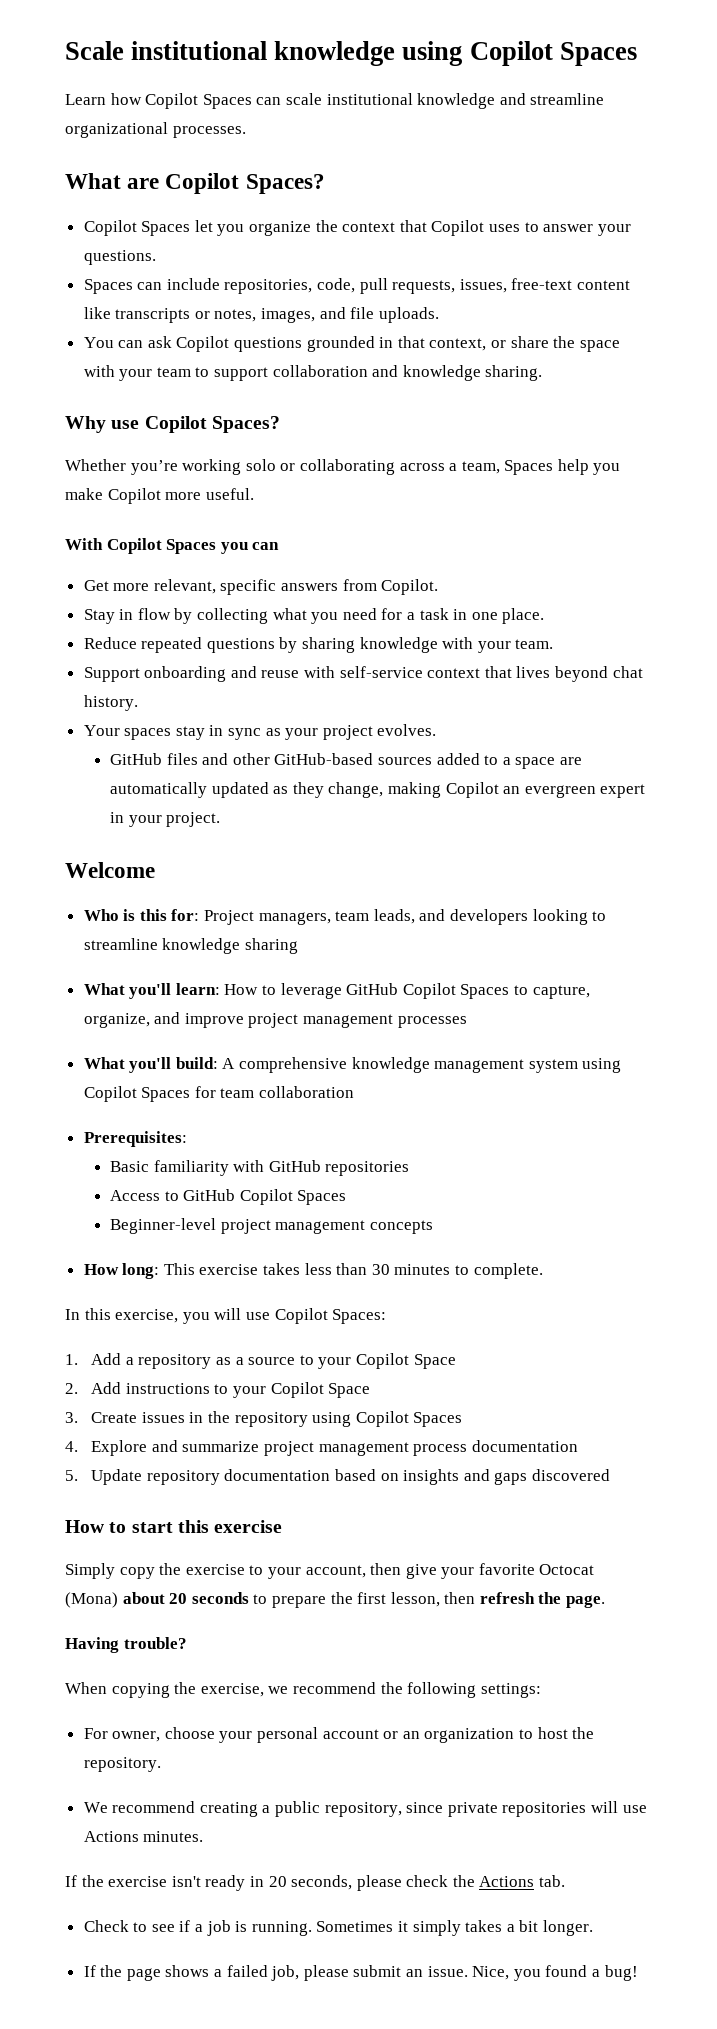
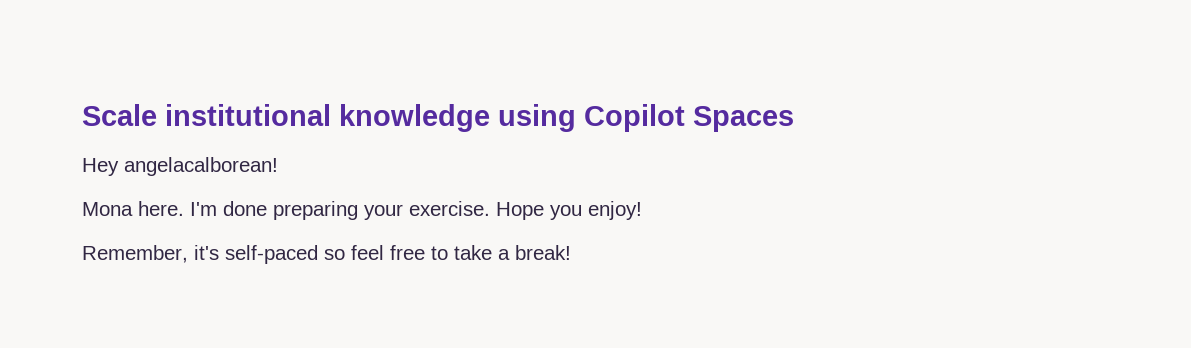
- Learn how Copilot Spaces can scale institutional knowledge and streamline organizational processes.
- What are Copilot Spaces?
- Copilot Spaces let you organize the context that Copilot uses to answer your questions.
- Spaces can include repositories, code, pull requests, issues, free-text content like transcripts or notes, images, and file uploads.
- You can ask Copilot questions grounded in that context, or share the space with your team to support collaboration and knowledge sharing.
- Why use Copilot Spaces?
- Whether you’re working solo or collaborating across a team, Spaces help you make Copilot more useful.
- With Copilot Spaces you can
- Get more relevant, specific answers from Copilot.
- Stay in flow by collecting what you need for a task in one place.
- Reduce repeated questions by sharing knowledge with your team.
- Support onboarding and reuse with self-service context that lives beyond chat history.
- Your spaces stay in sync as your project evolves.
- GitHub files and other GitHub-based sources added to a space are automatically updated as they change, making Copilot an evergreen expert in your project.
- Welcome
- Who is this for: Project managers, team leads, and developers looking to streamline knowledge sharing
- What you'll learn: How to leverage GitHub Copilot Spaces to capture, organize, and improve project management processes
- What you'll build: A comprehensive knowledge management system using Copilot Spaces for team collaboration
- Prerequisites:
- Basic familiarity with GitHub repositories
- Access to GitHub Copilot Spaces
- Beginner-level project management concepts
- How long: This exercise takes less than 30 minutes to complete.
- In this exercise, you will use Copilot Spaces:
- 1. Add a repository as a source to your Copilot Space
- 2. Add instructions to your Copilot Space
- 3. Create issues in the repository using Copilot Spaces
- 4. Explore and summarize project management process documentation
- 5. Update repository documentation based on insights and gaps discovered
- How to start this exercise
- Simply copy the exercise to your account, then give your favorite Octocat (Mona) about 20 seconds to prepare the first lesson, then refresh the page.
- Having trouble?
- When copying the exercise, we recommend the following settings:
- For owner, choose your personal account or an organization to host the repository.
- We recommend creating a public repository, since private repositories will use Actions minutes.
- If the exercise isn't ready in 20 seconds, please check the Actions tab.
- Check to see if a job is running. Sometimes it simply takes a bit longer.
- If the page shows a failed job, please submit an issue. Nice, you found a bug!
+ Hey angelacalborean!
+ Mona here. I'm done preparing your exercise. Hope you enjoy!
+ Remember, it's self-paced so feel free to take a break!

